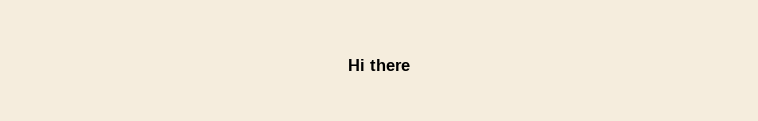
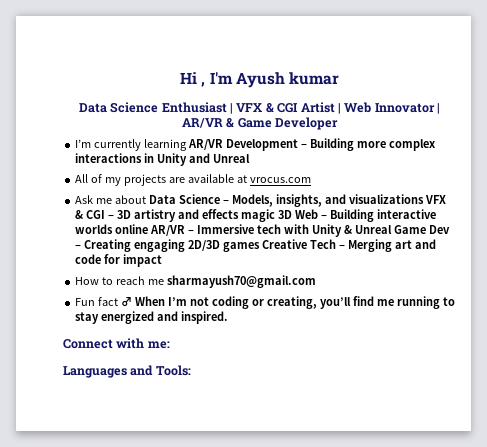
- Hi there
+ Hi , I'm Ayush kumar
+ Data Science Enthusiast | VFX & CGI Artist | Web Innovator | AR/VR & Game Developer
+ I’m currently learning AR/VR Development – Building more complex interactions in Unity and Unreal
+ All of my projects are available at vrocus.com
+ Ask me about Data Science – Models, insights, and visualizations VFX & CGI – 3D artistry and effects magic 3D Web – Building interactive worlds online AR/VR – Immersive tech with Unity & Unreal Game Dev – Creating engaging 2D/3D games Creative Tech – Merging art and code for impact
+ How to reach me sharmayush70@gmail.com
+ Fun fact ♂ When I’m not coding or creating, you’ll find me running to stay energized and inspired.
+ Connect with me:
+ Languages and Tools:

